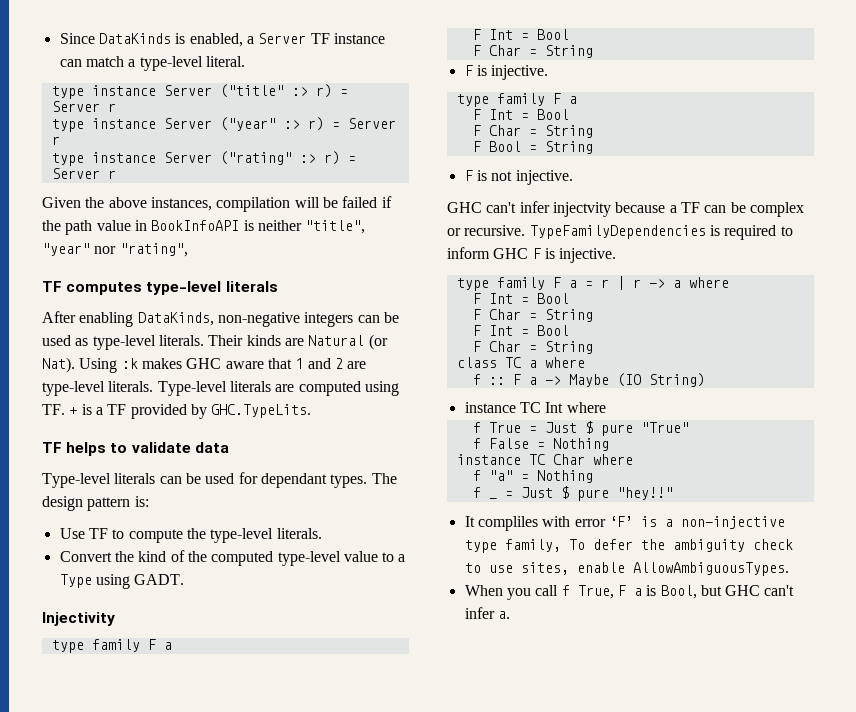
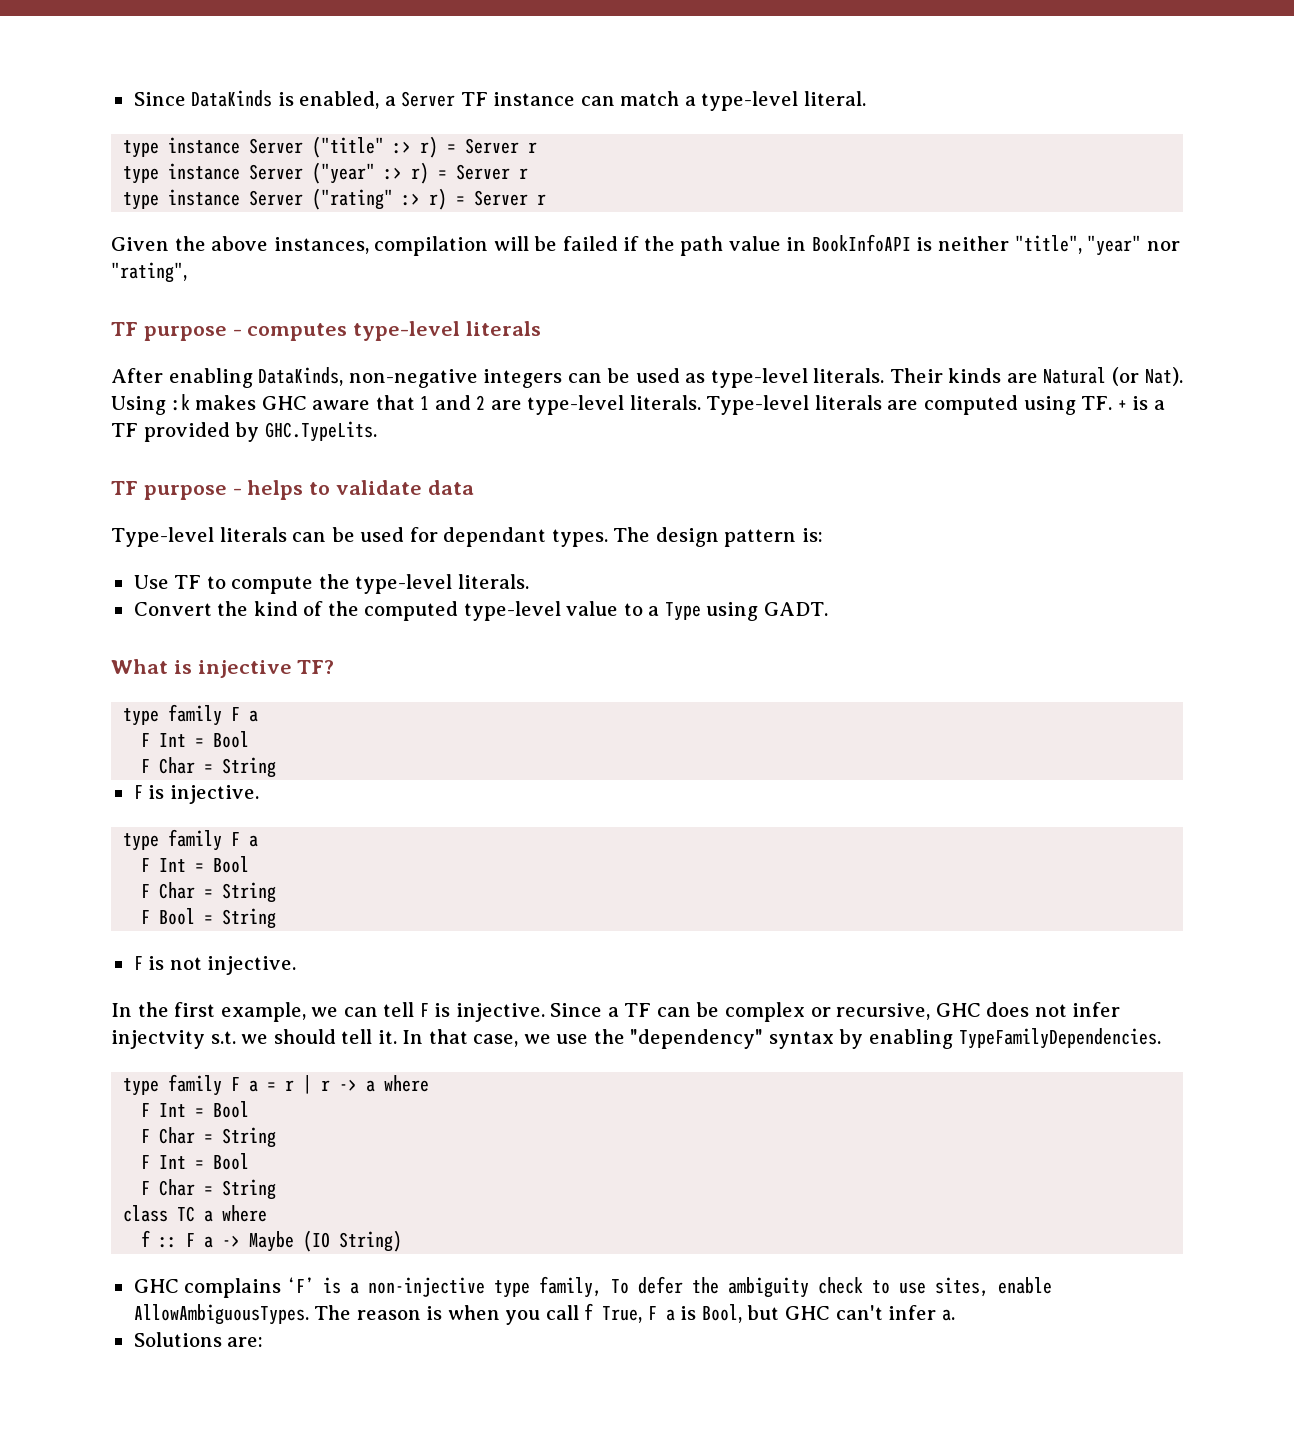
- TF computes type-level literals
+ TF purpose - computes type-level literals
- TF helps to validate data
+ TF purpose - helps to validate data
- Injectivity
+ What is injective TF?
- GHC can't infer injectvity because a TF can be complex or recursive. TypeFamilyDependencies is required to inform GHC F is injective.
+ In the first example, we can tell F is injective. Since a TF can be complex or recursive, GHC does not infer injectvity s.t. we should tell it. In that case, we use the "dependency" syntax by enabling TypeFamilyDependencies.
- instance TC Int where
- f True = Just $ pure "True"
- f False = Nothing
- instance TC Char where
- f "a" = Nothing
- f _ = Just $ pure "hey!!"
- It compliles with error ‘F’ is a non-injective type family, To defer the ambiguity check to use sites, enable AllowAmbiguousTypes.
- When you call f True, F a is Bool, but GHC can't infer a.
+ GHC complains ‘F’ is a non-injective type family, To defer the ambiguity check to use sites, enable AllowAmbiguousTypes. The reason is when you call f True, F a is Bool, but GHC can't infer a.
+ Solutions are:

